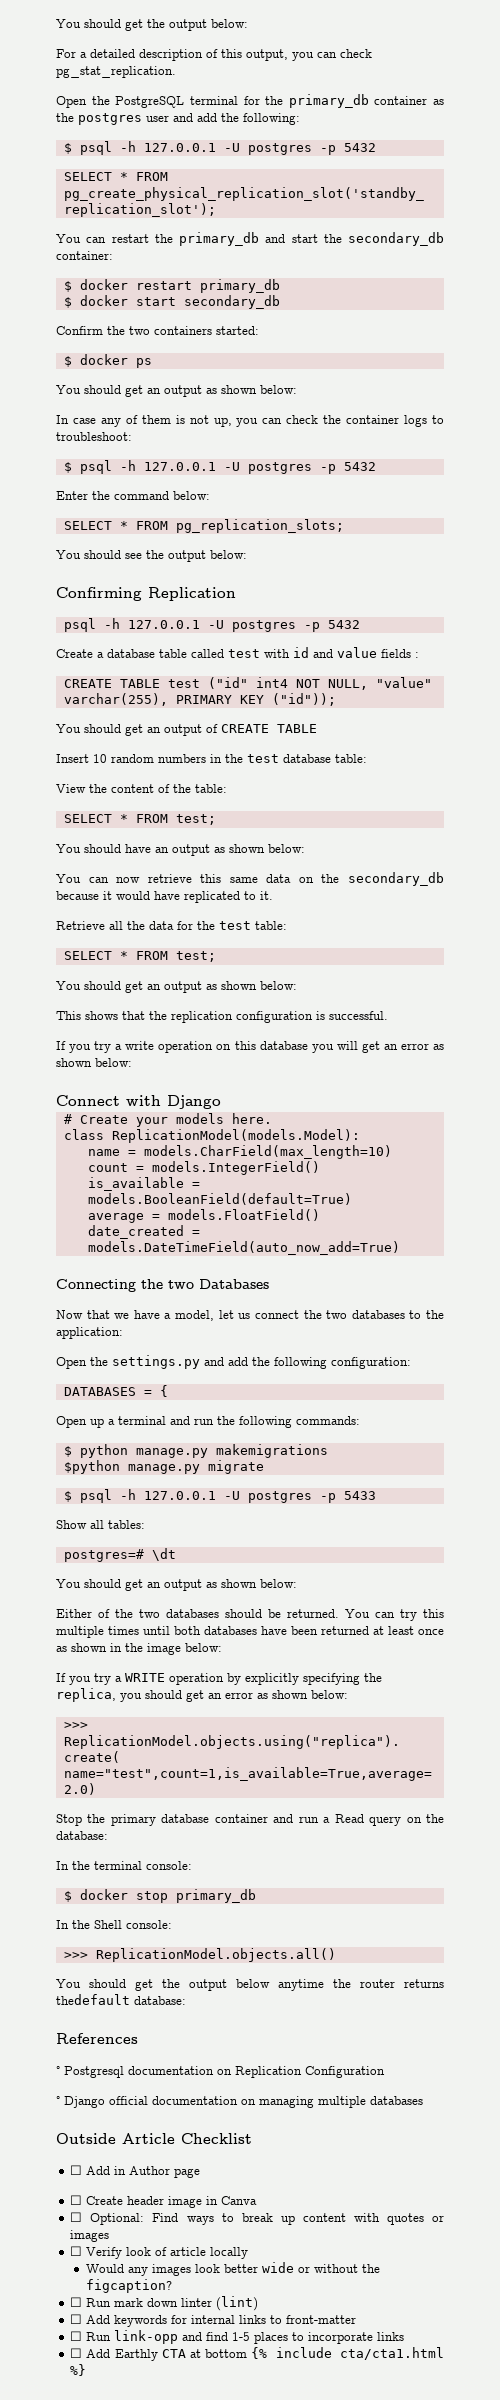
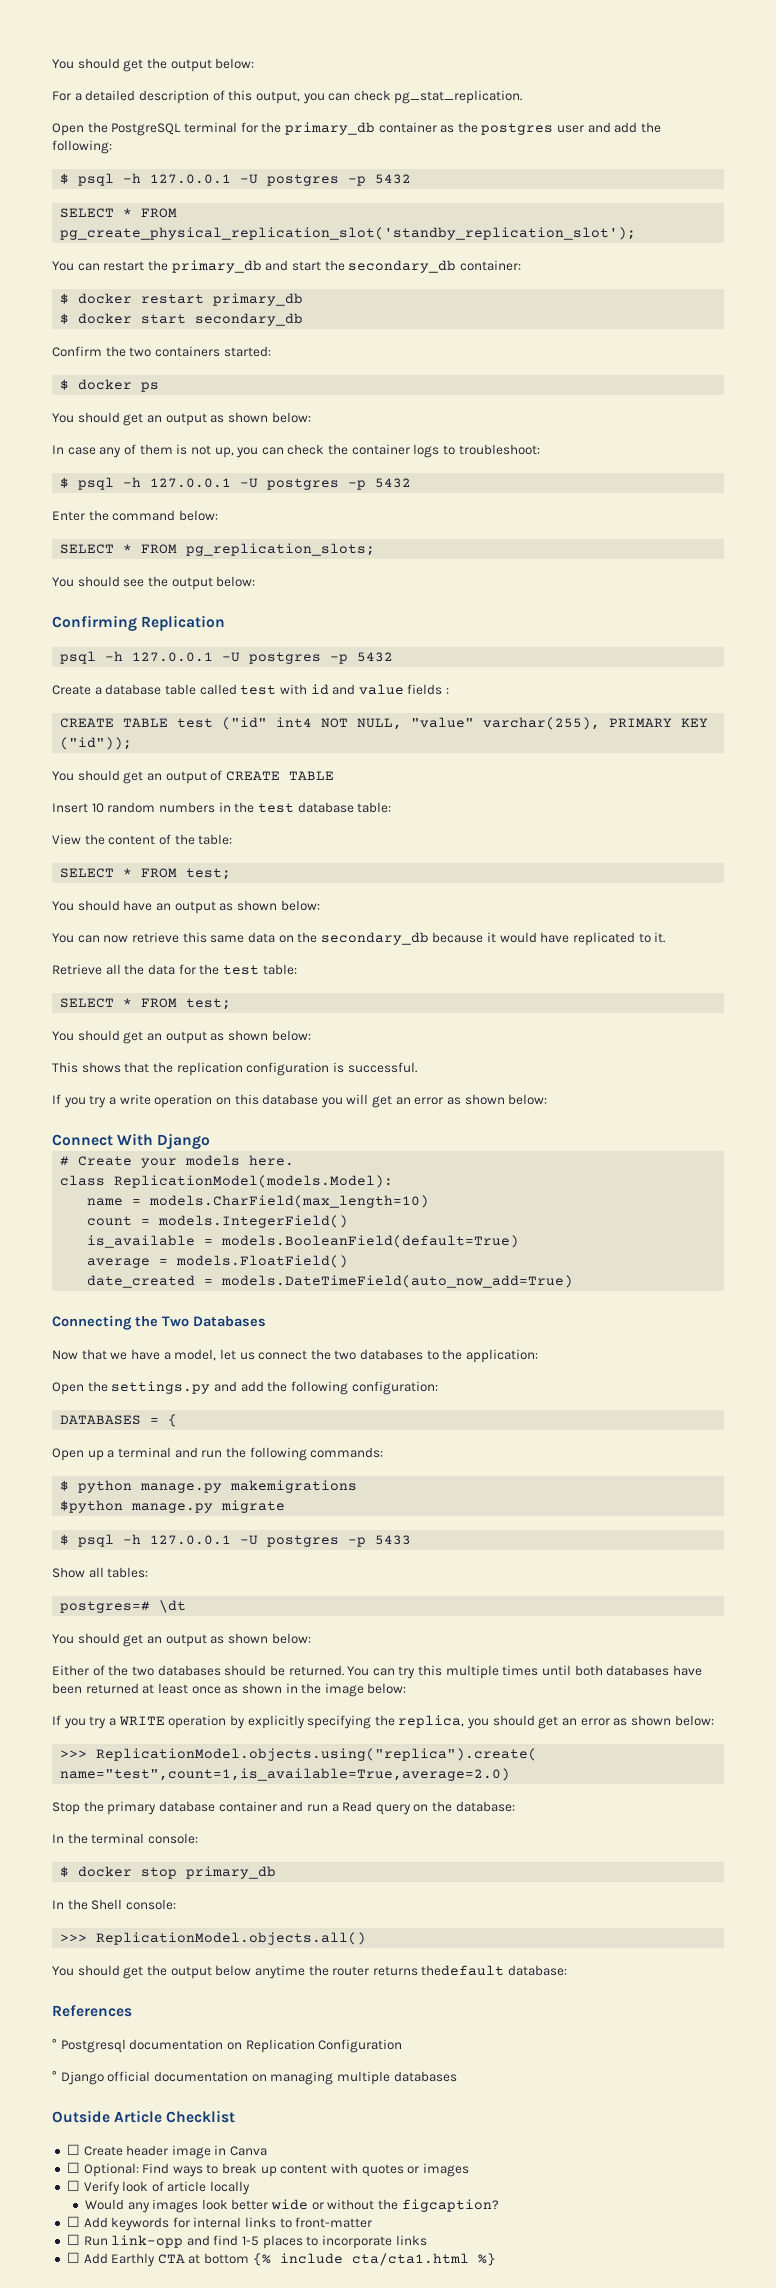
- Connect with Django
+ Connect With Django
- Connecting the two Databases
+ Connecting the Two Databases
- ☐ Add in Author page
- ☐ Run mark down linter (lint)

